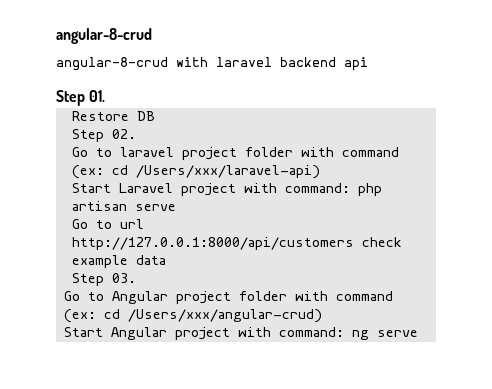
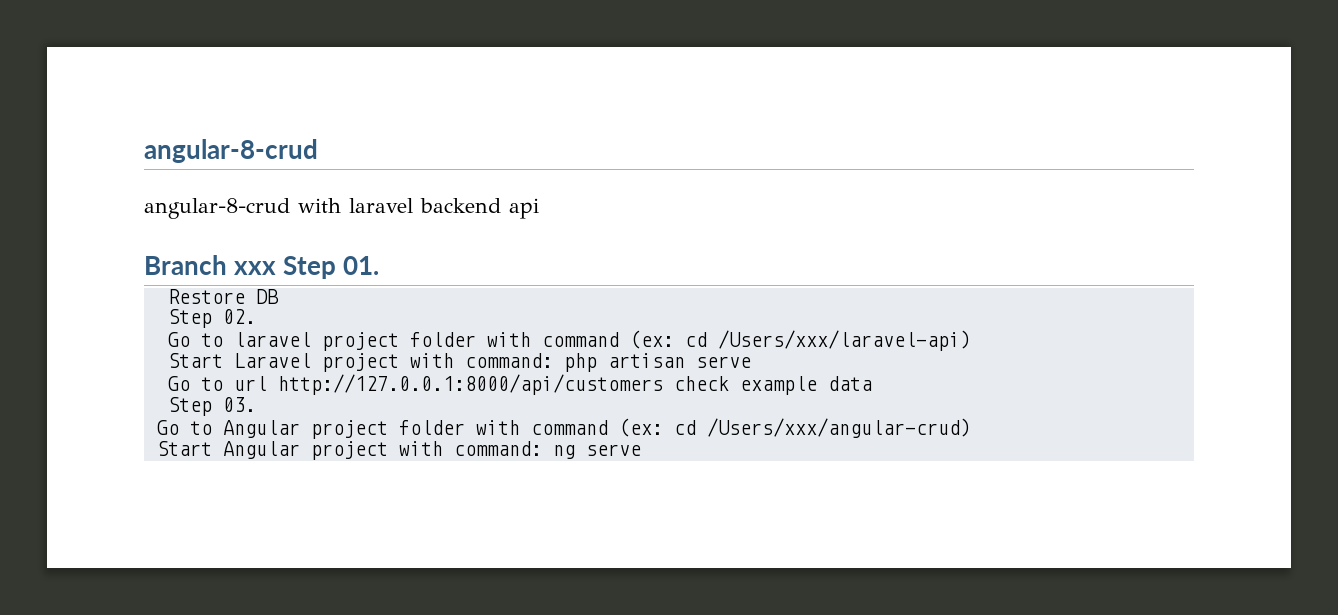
- Step 01.
+ Branch xxx Step 01.

